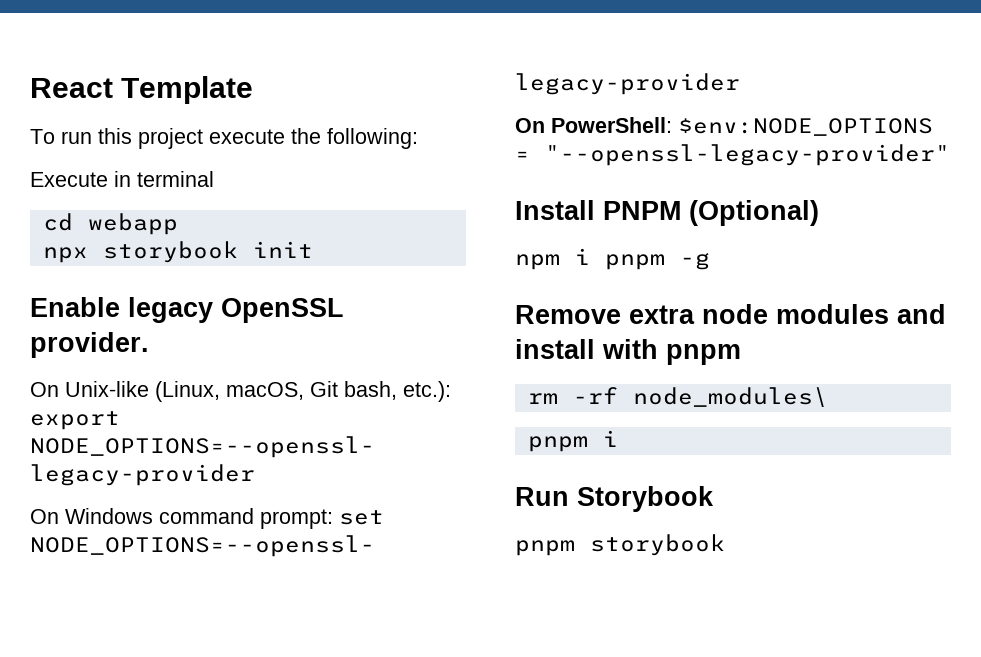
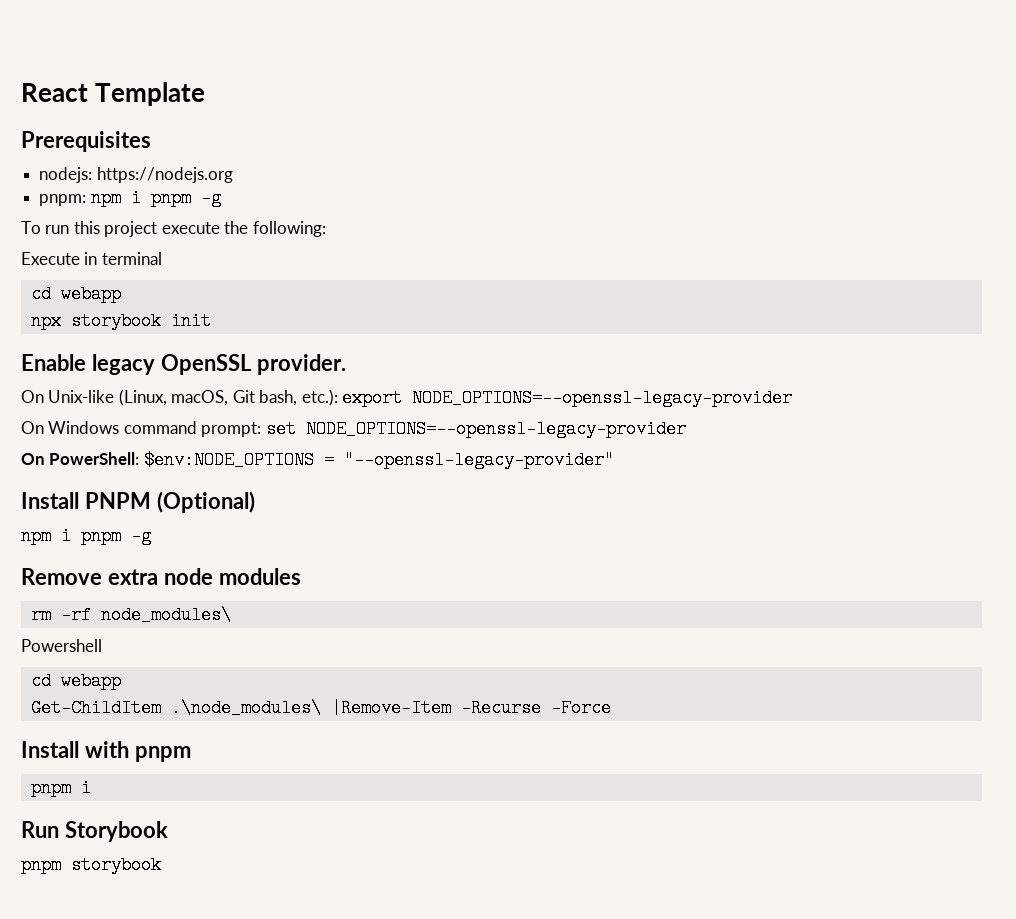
+ Prerequisites
+ nodejs: https://nodejs.org
+ pnpm: npm i pnpm -g
- Remove extra node modules and install with pnpm
+ Remove extra node modules
+ Powershell
+ cd webapp
+ Get-ChildItem .\node_modules\ |Remove-Item -Recurse -Force
+ Install with pnpm

